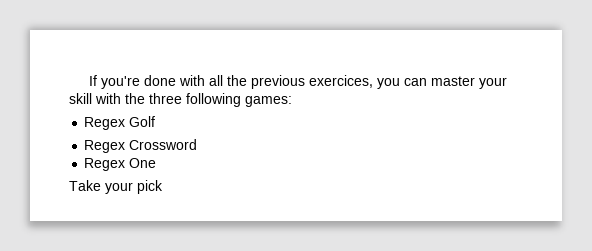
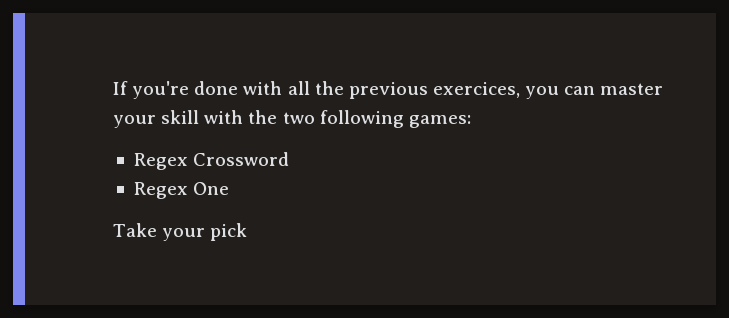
- If you're done with all the previous exercices, you can master your skill with the three following games:
+ If you're done with all the previous exercices, you can master your skill with the two following games:
- Regex Golf

